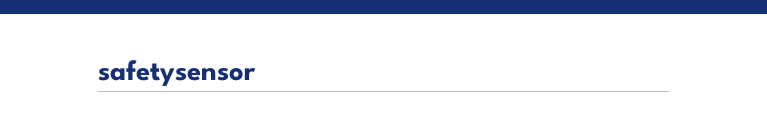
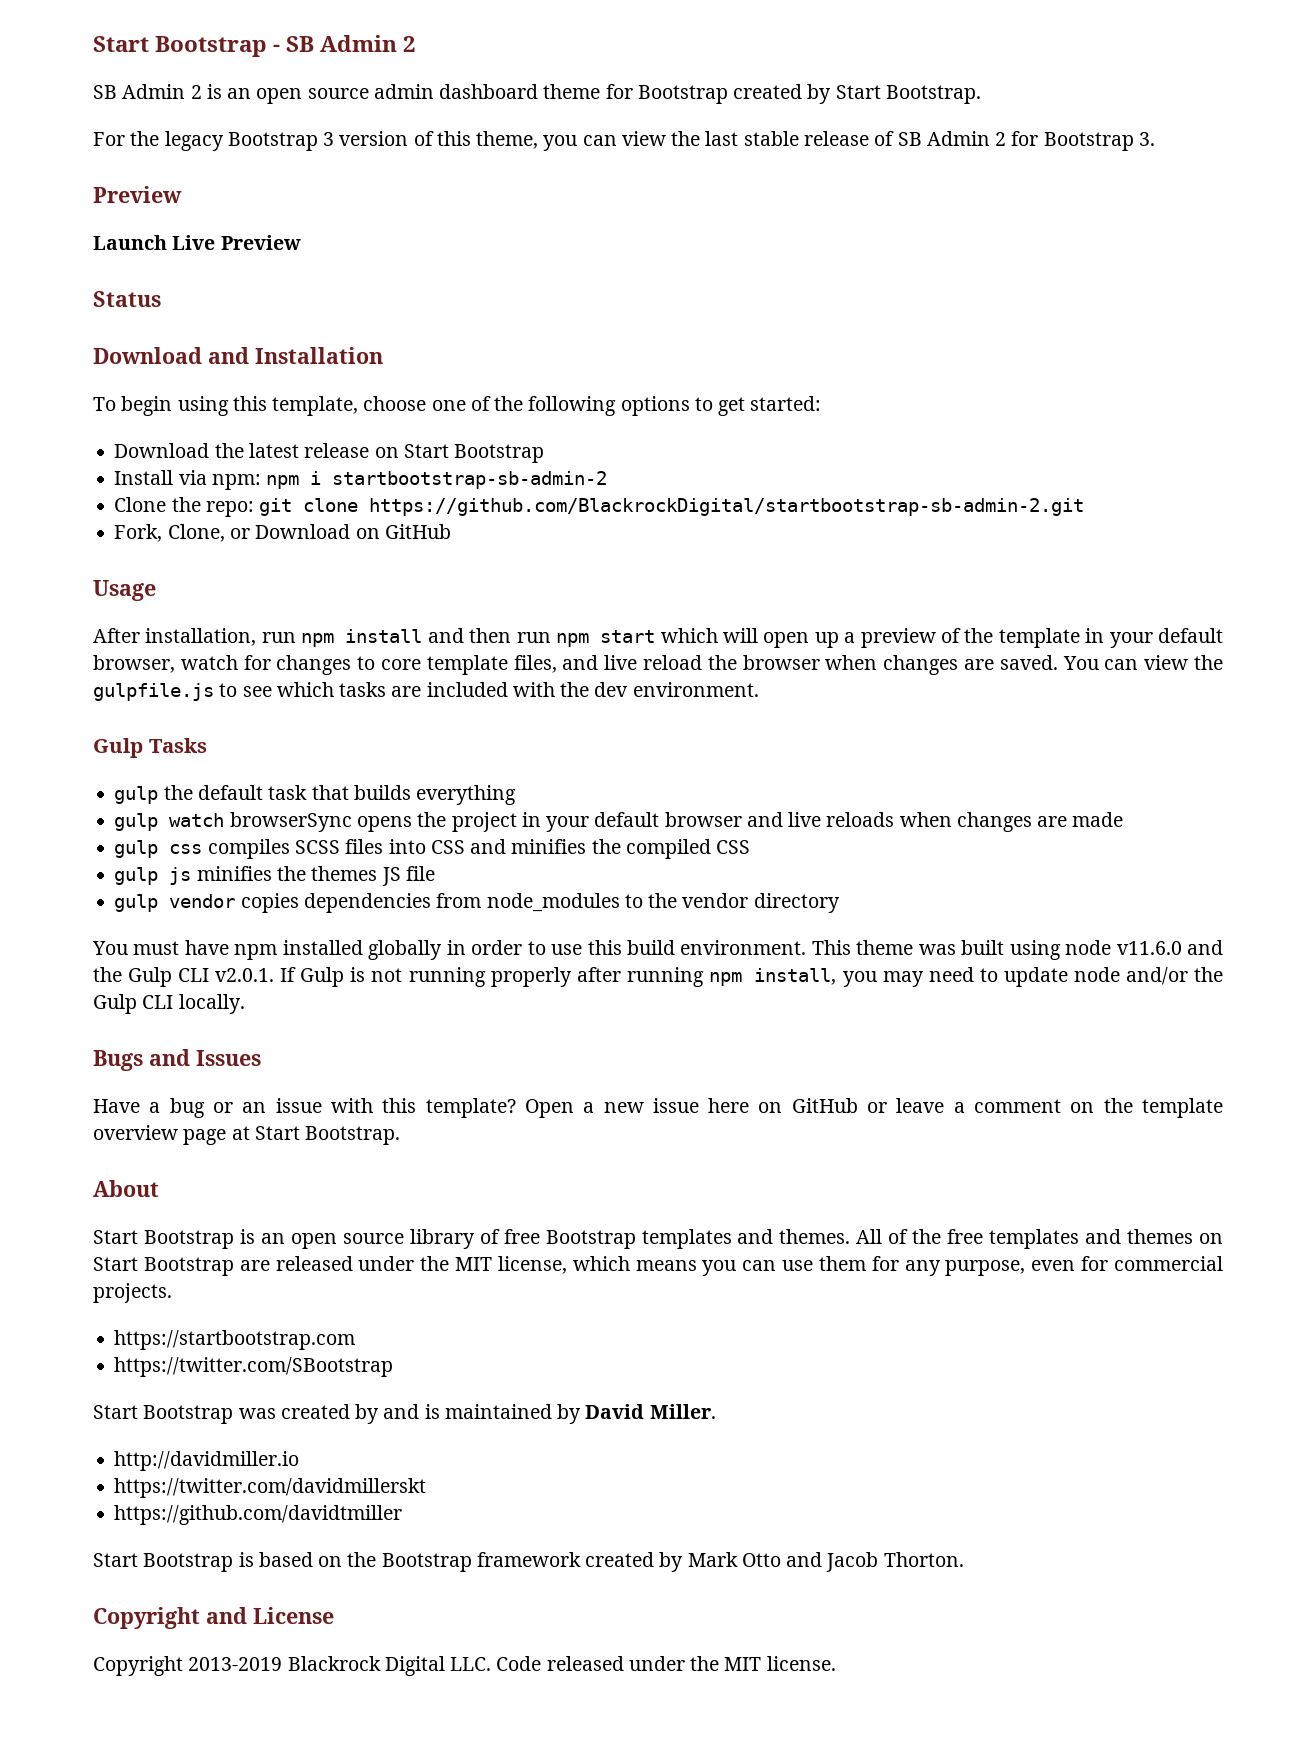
- safetysensor
+ Start Bootstrap - SB Admin 2
+ SB Admin 2 is an open source admin dashboard theme for Bootstrap created by Start Bootstrap.
+ For the legacy Bootstrap 3 version of this theme, you can view the last stable release of SB Admin 2 for Bootstrap 3.
+ Preview
+ Launch Live Preview
+ Status
+ Download and Installation
+ To begin using this template, choose one of the following options to get started:
+ Download the latest release on Start Bootstrap
+ Install via npm: npm i startbootstrap-sb-admin-2
+ Clone the repo: git clone https://github.com/BlackrockDigital/startbootstrap-sb-admin-2.git
+ Fork, Clone, or Download on GitHub
+ Usage
+ After installation, run npm install and then run npm start which will open up a preview of the template in your default browser, watch for changes to core template files, and live reload the browser when changes are saved. You can view the gulpfile.js to see which tasks are included with the dev environment.
+ Gulp Tasks
+ gulp the default task that builds everything
+ gulp watch browserSync opens the project in your default browser and live reloads when changes are made
+ gulp css compiles SCSS files into CSS and minifies the compiled CSS
+ gulp js minifies the themes JS file
+ gulp vendor copies dependencies from node_modules to the vendor directory
+ You must have npm installed globally in order to use this build environment. This theme was built using node v11.6.0 and the Gulp CLI v2.0.1. If Gulp is not running properly after running npm install, you may need to update node and/or the Gulp CLI locally.
+ Bugs and Issues
+ Have a bug or an issue with this template? Open a new issue here on GitHub or leave a comment on the template overview page at Start Bootstrap.
+ About
+ Start Bootstrap is an open source library of free Bootstrap templates and themes. All of the free templates and themes on Start Bootstrap are released under the MIT license, which means you can use them for any purpose, even for commercial projects.
+ https://startbootstrap.com
+ https://twitter.com/SBootstrap
+ Start Bootstrap was created by and is maintained by David Miller.
+ http://davidmiller.io
+ https://twitter.com/davidmillerskt
+ https://github.com/davidtmiller
+ Start Bootstrap is based on the Bootstrap framework created by Mark Otto and Jacob Thorton.
+ Copyright and License
+ Copyright 2013-2019 Blackrock Digital LLC. Code released under the MIT license.

